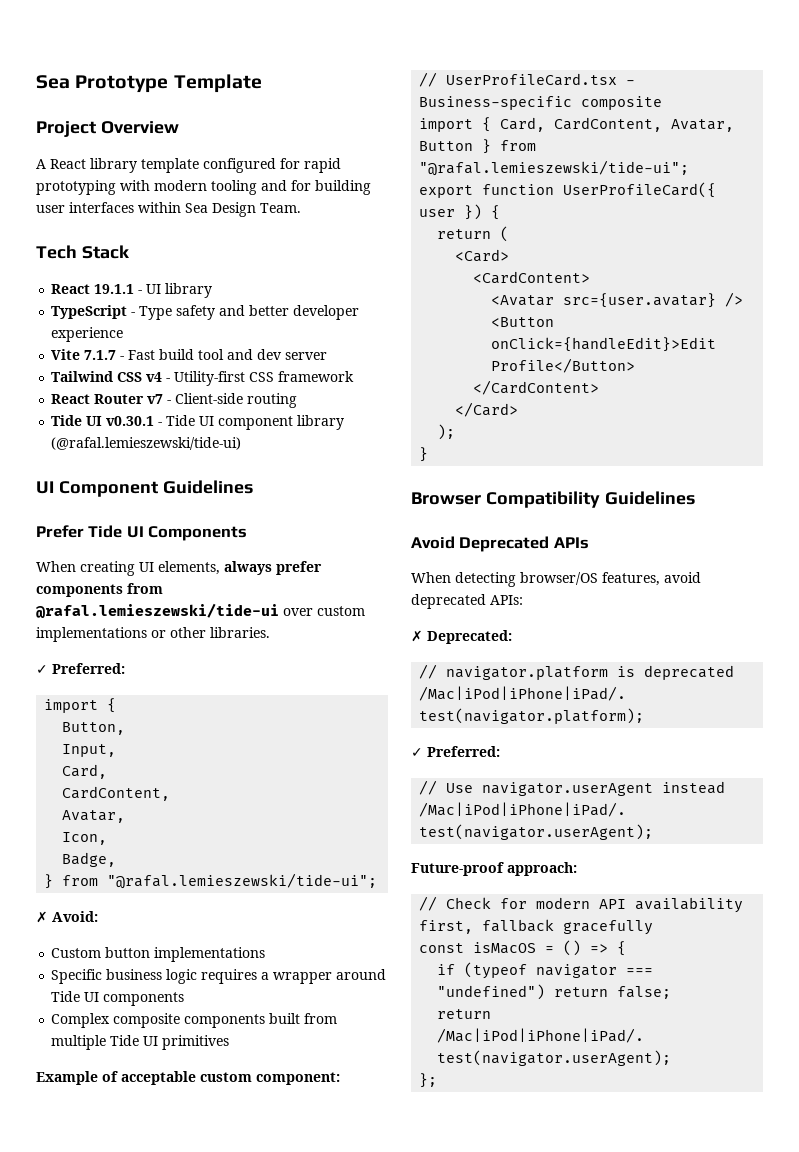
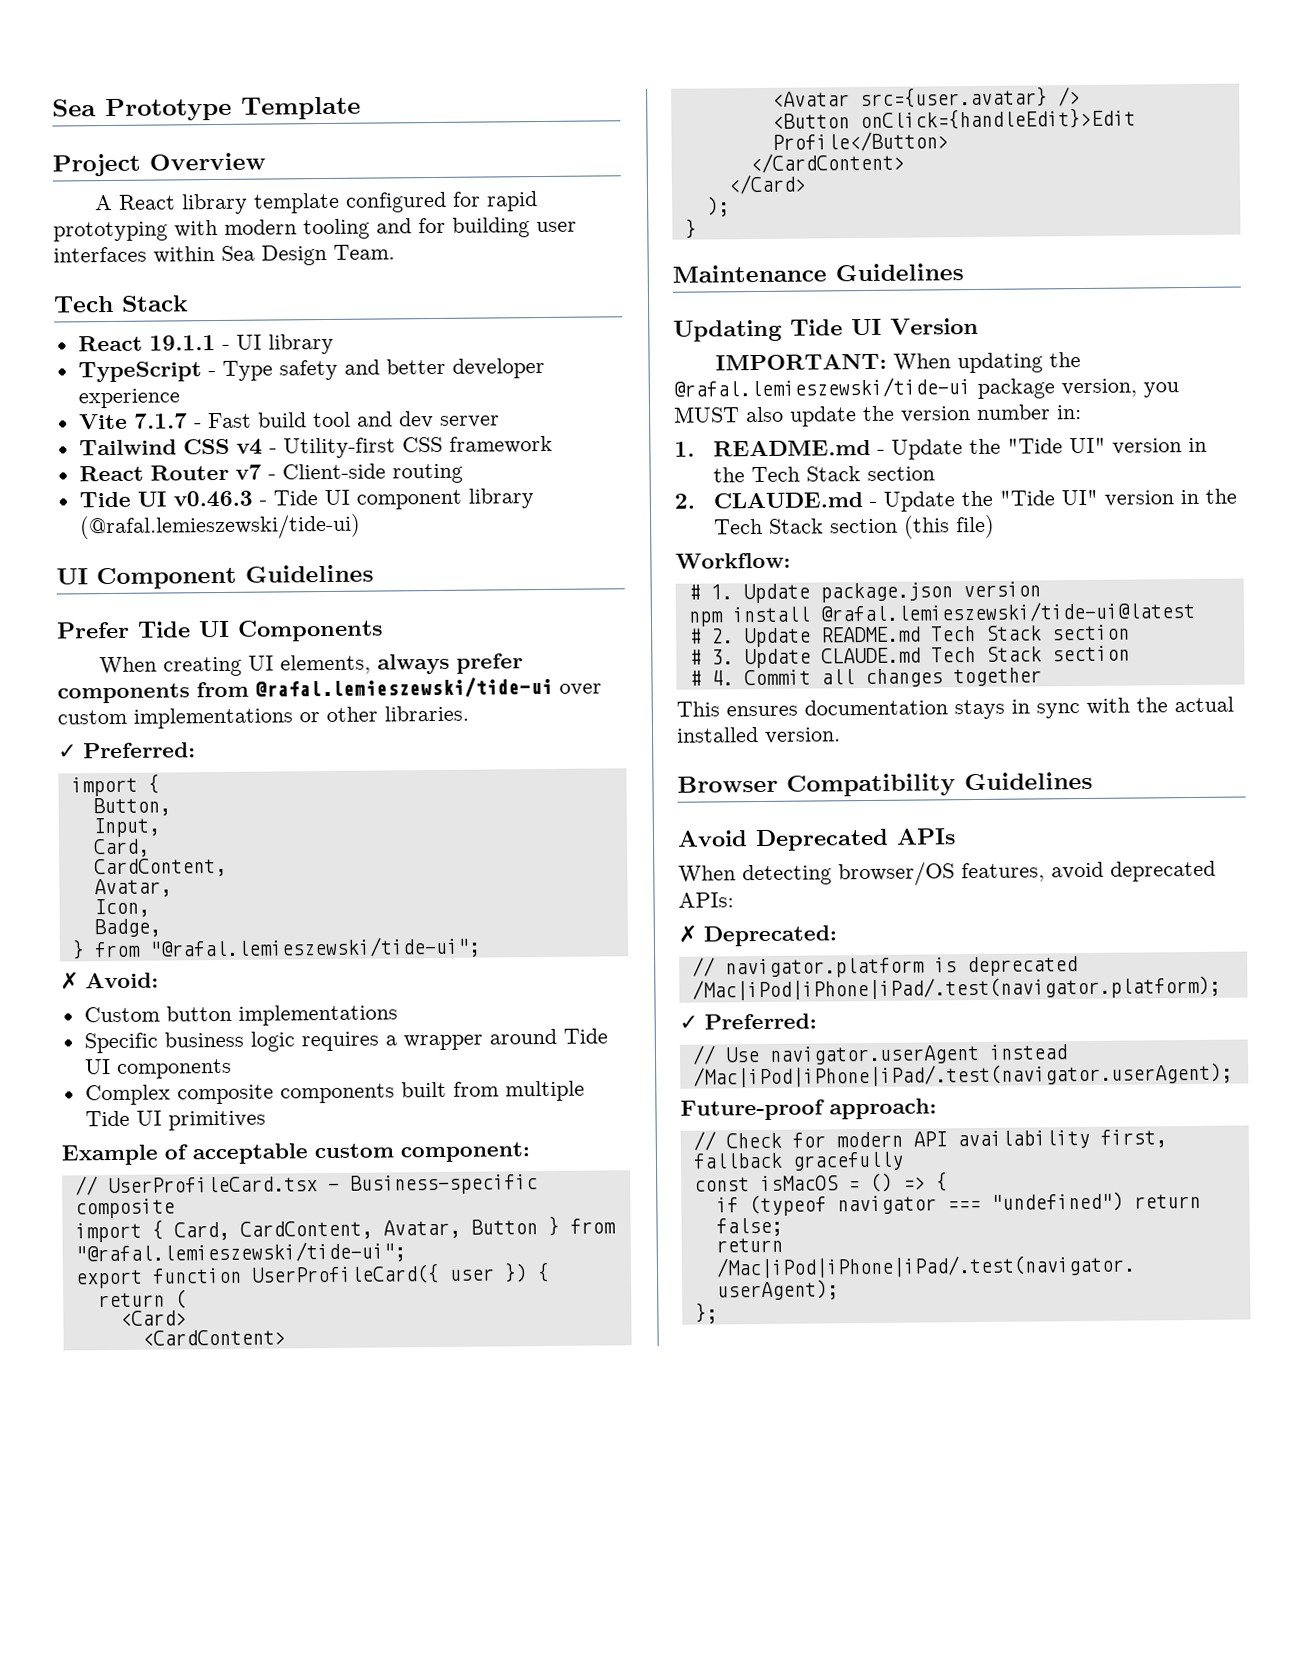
- Tide UI v0.30.1 - Tide UI component library (@rafal.lemieszewski/tide-ui)
+ Tide UI v0.46.3 - Tide UI component library (@rafal.lemieszewski/tide-ui)
+ Maintenance Guidelines
+ Updating Tide UI Version
+ IMPORTANT: When updating the @rafal.lemieszewski/tide-ui package version, you MUST also update the version number in:
+ 1. README.md - Update the "Tide UI" version in the Tech Stack section
+ 2. CLAUDE.md - Update the "Tide UI" version in the Tech Stack section (this file)
+ Workflow:
+ # 1. Update package.json version
+ npm install @rafal.lemieszewski/tide-ui@latest
+ # 2. Update README.md Tech Stack section
+ # 3. Update CLAUDE.md Tech Stack section
+ # 4. Commit all changes together
+ This ensures documentation stays in sync with the actual installed version.

